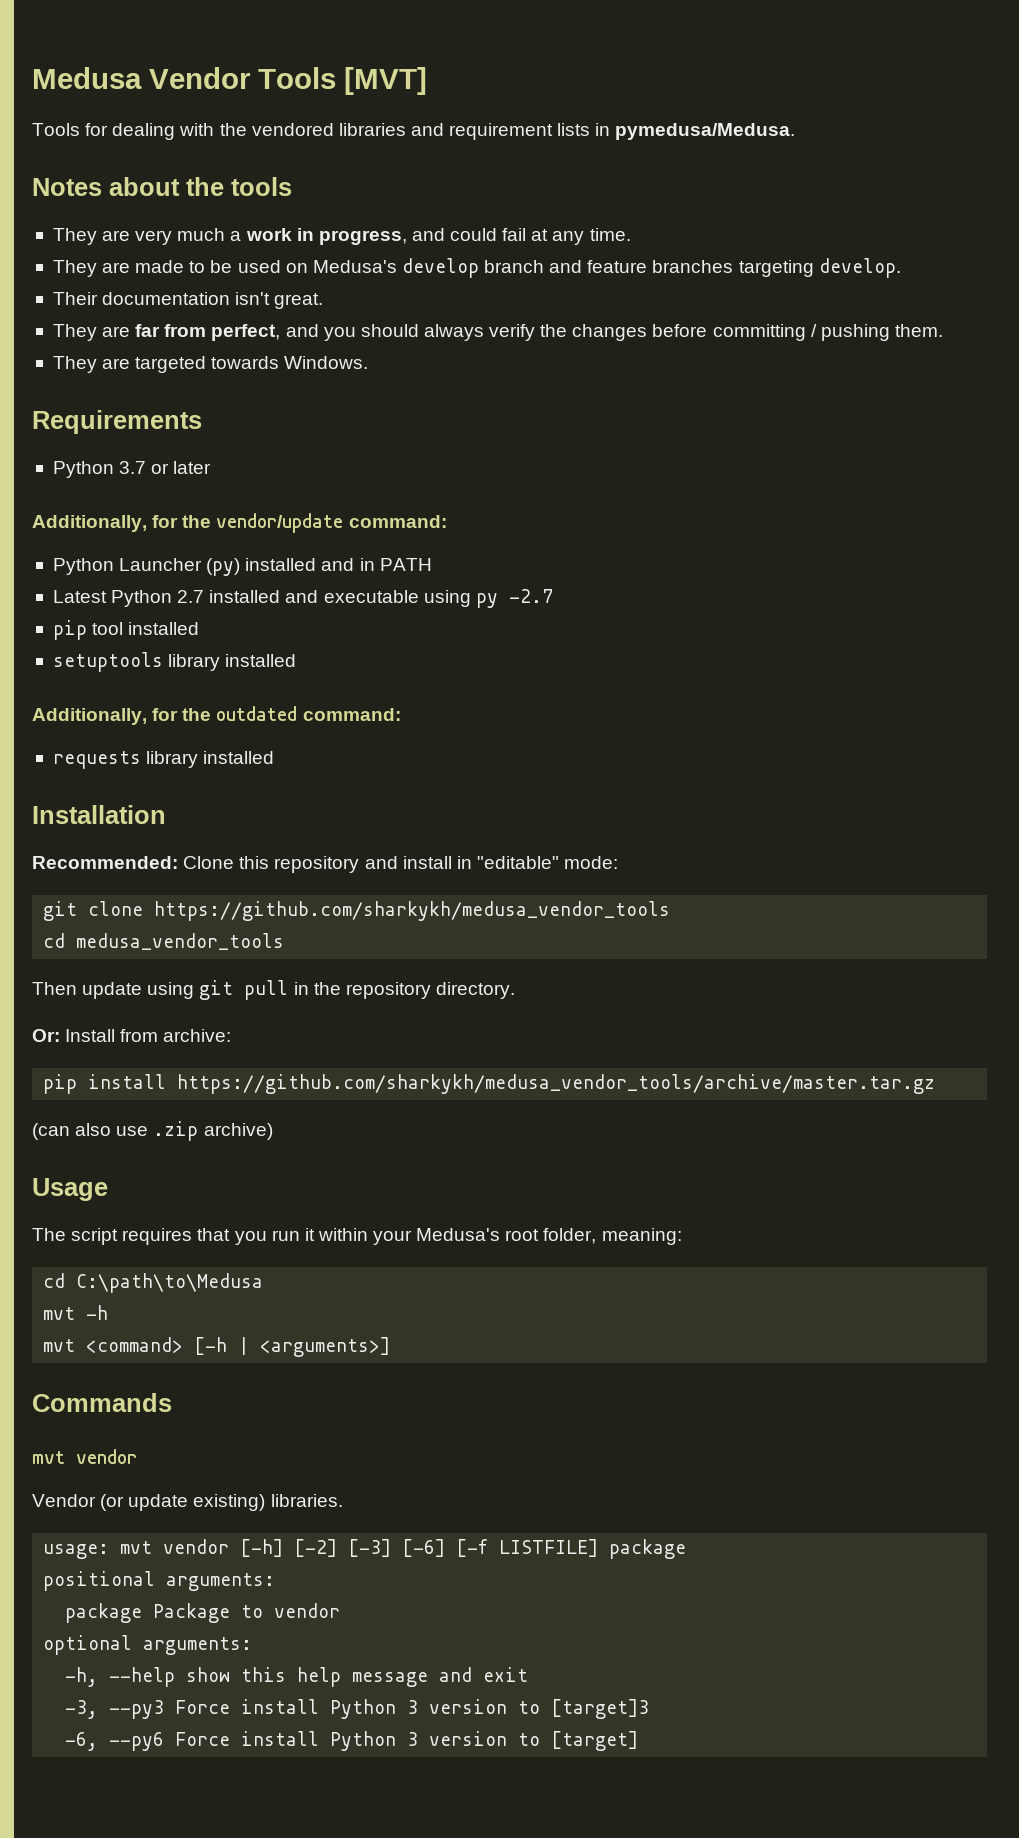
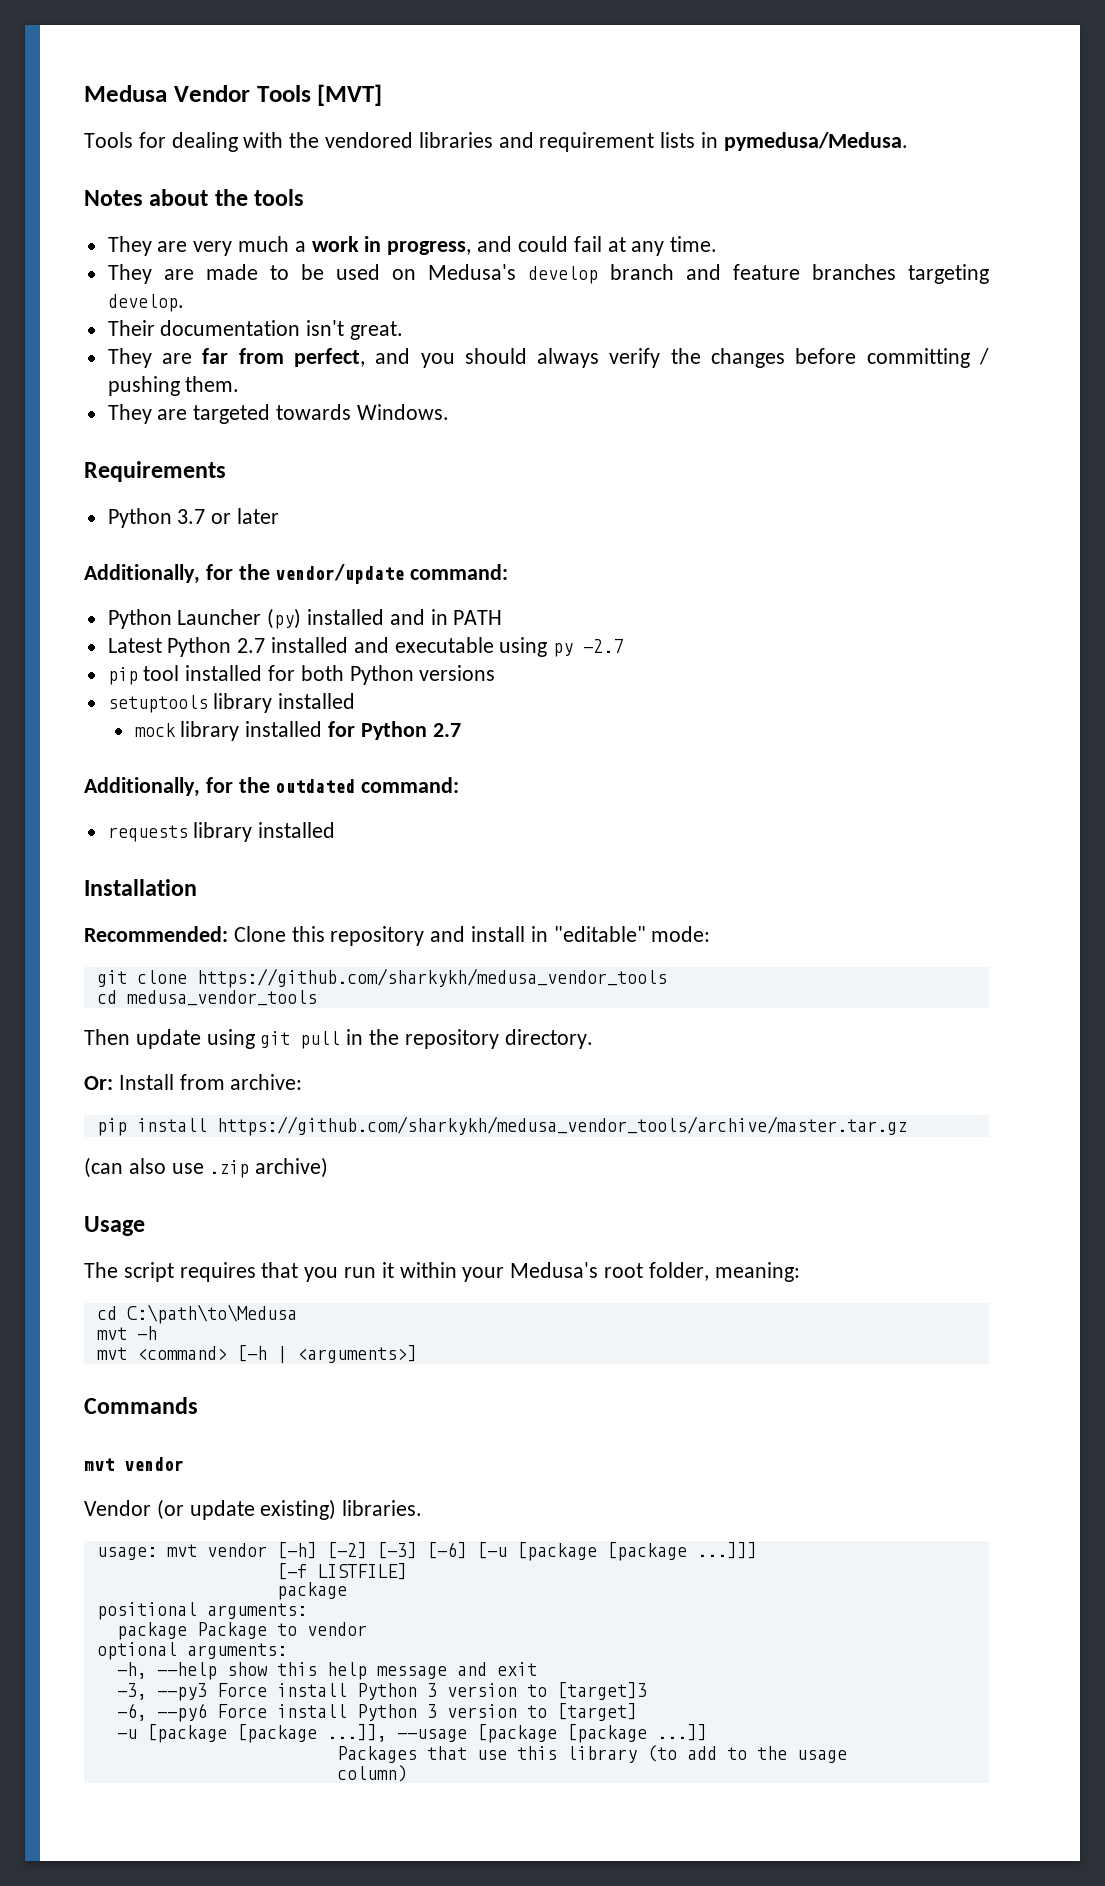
- pip tool installed
+ pip tool installed for both Python versions
+ mock library installed for Python 2.7
- usage: mvt vendor [-h] [-2] [-3] [-6] [-f LISTFILE] package
+ usage: mvt vendor [-h] [-2] [-3] [-6] [-u [package [package ...]]]
+ [-f LISTFILE]
+ package
+ -u [package [package ...]], --usage [package [package ...]]
+ Packages that use this library (to add to the usage
+ column)

